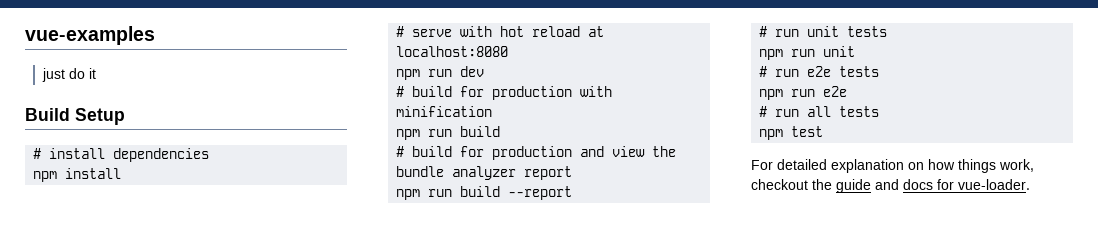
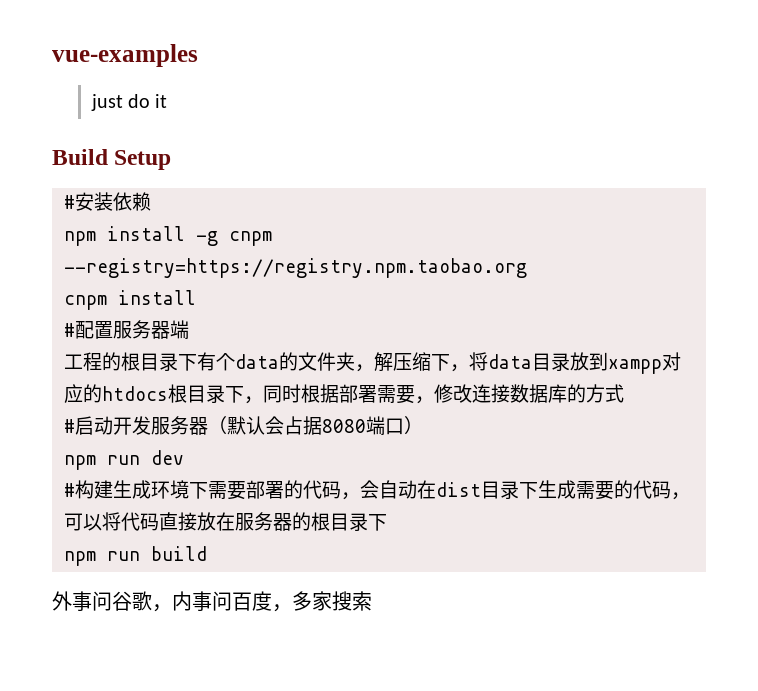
- # install dependencies
+ #安装依赖
- npm install
- # serve with hot reload at localhost:8080
+ npm install -g cnpm --registry=https://registry.npm.taobao.org
+ cnpm install
+ #配置服务器端
+ 工程的根目录下有个data的文件夹，解压缩下，将data目录放到xampp对应的htdocs根目录下，同时根据部署需要，修改连接数据库的方式
+ #启动开发服务器（默认会占据8080端口）
  npm run dev
- # build for production with minification
+ #构建生成环境下需要部署的代码，会自动在dist目录下生成需要的代码，可以将代码直接放在服务器的根目录下
  npm run build
- # build for production and view the bundle analyzer report
- npm run build --report
- # run unit tests
- npm run unit
- # run e2e tests
- npm run e2e
- # run all tests
- npm test
- For detailed explanation on how things work, checkout the guide and docs for vue-loader.
+ 外事问谷歌，内事问百度，多家搜索

